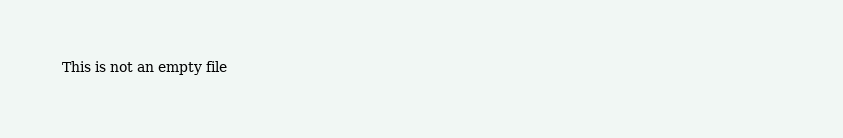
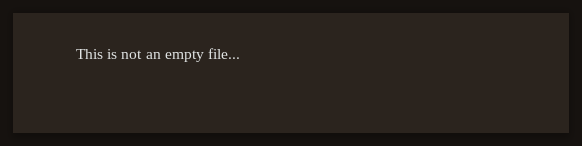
- This is not an empty file
+ This is not an empty file...

